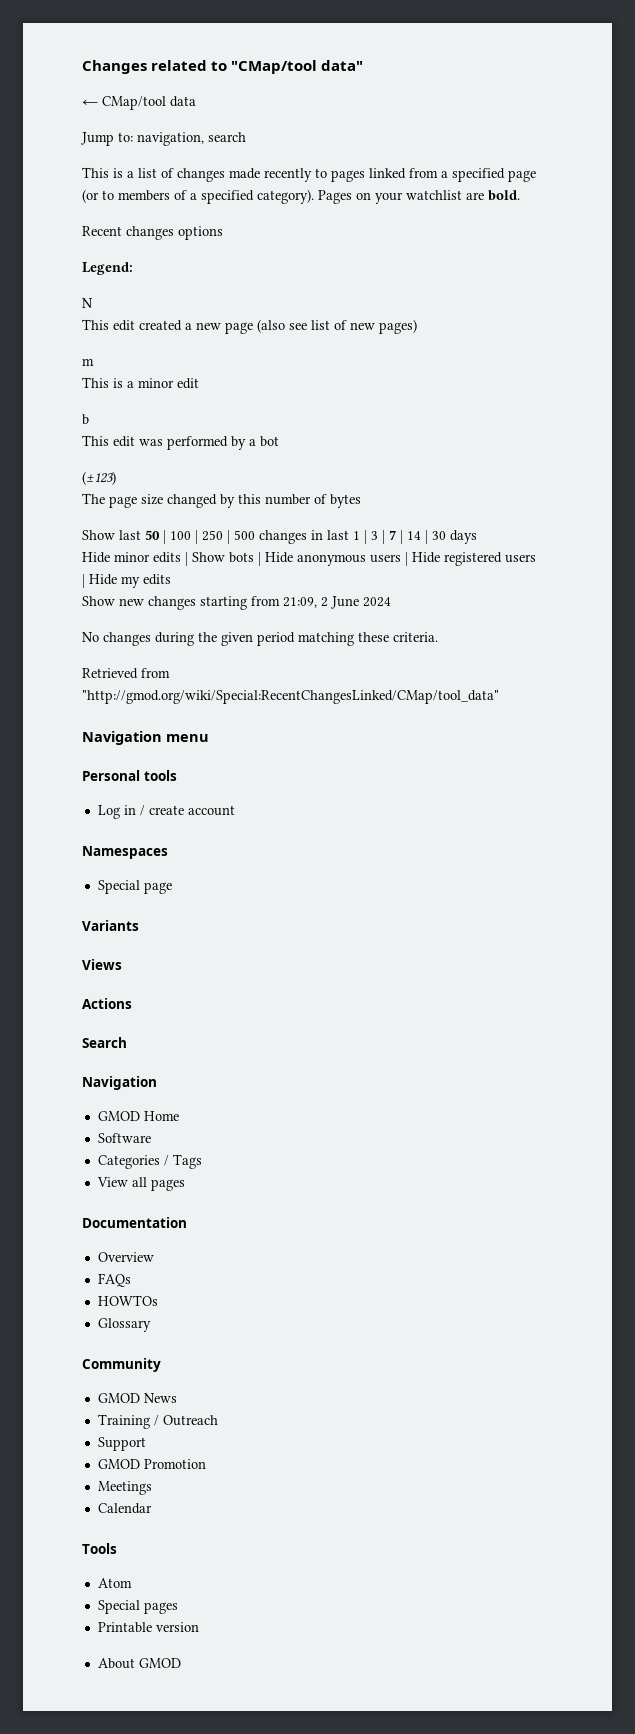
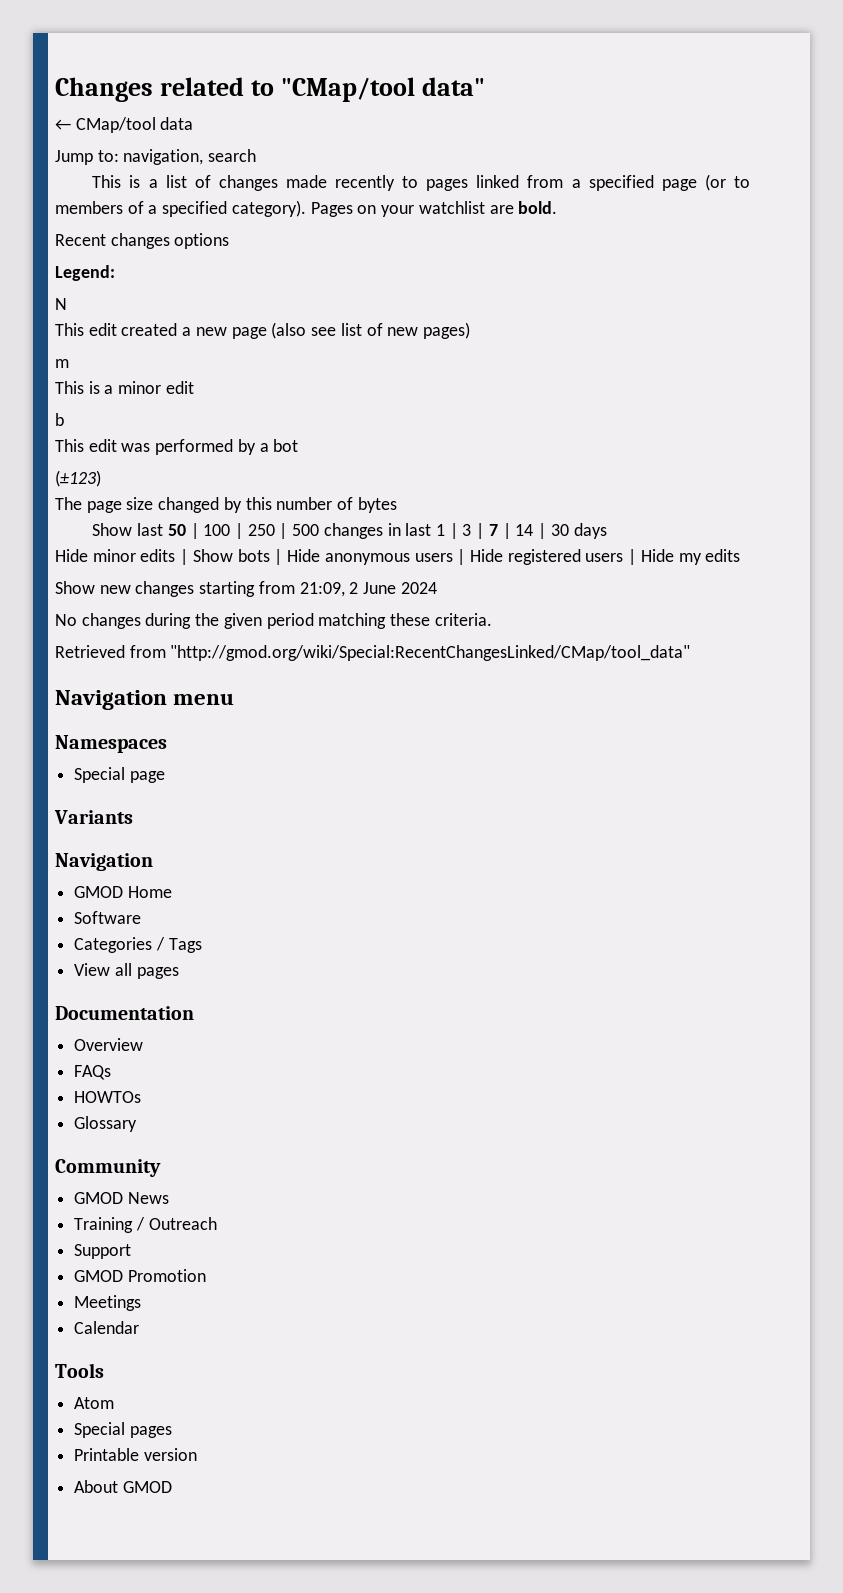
- Personal tools
- Log in / create account
- Views
- Actions
- Search

